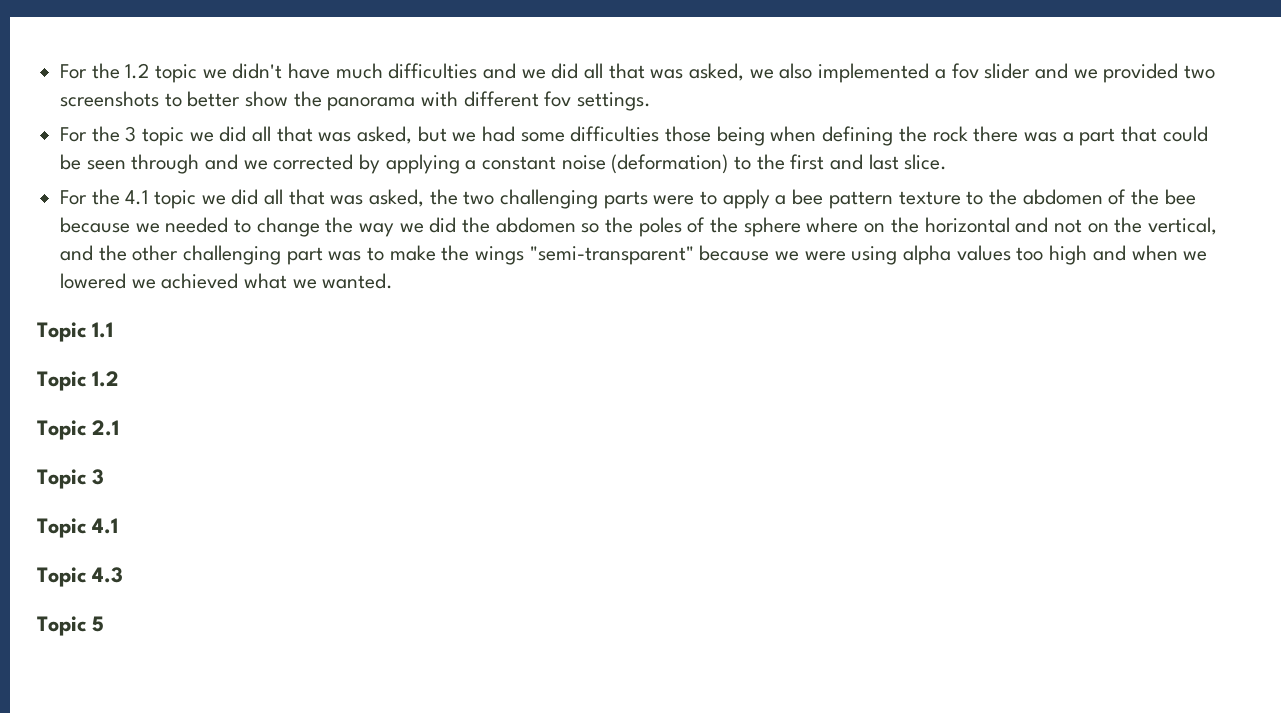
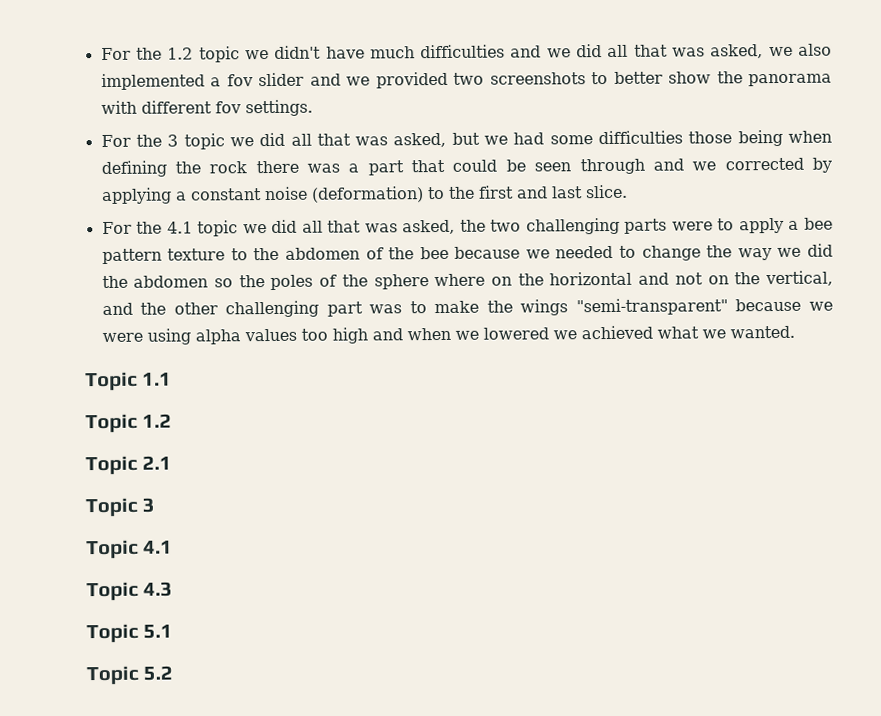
- Topic 5
+ Topic 5.1
+ Topic 5.2

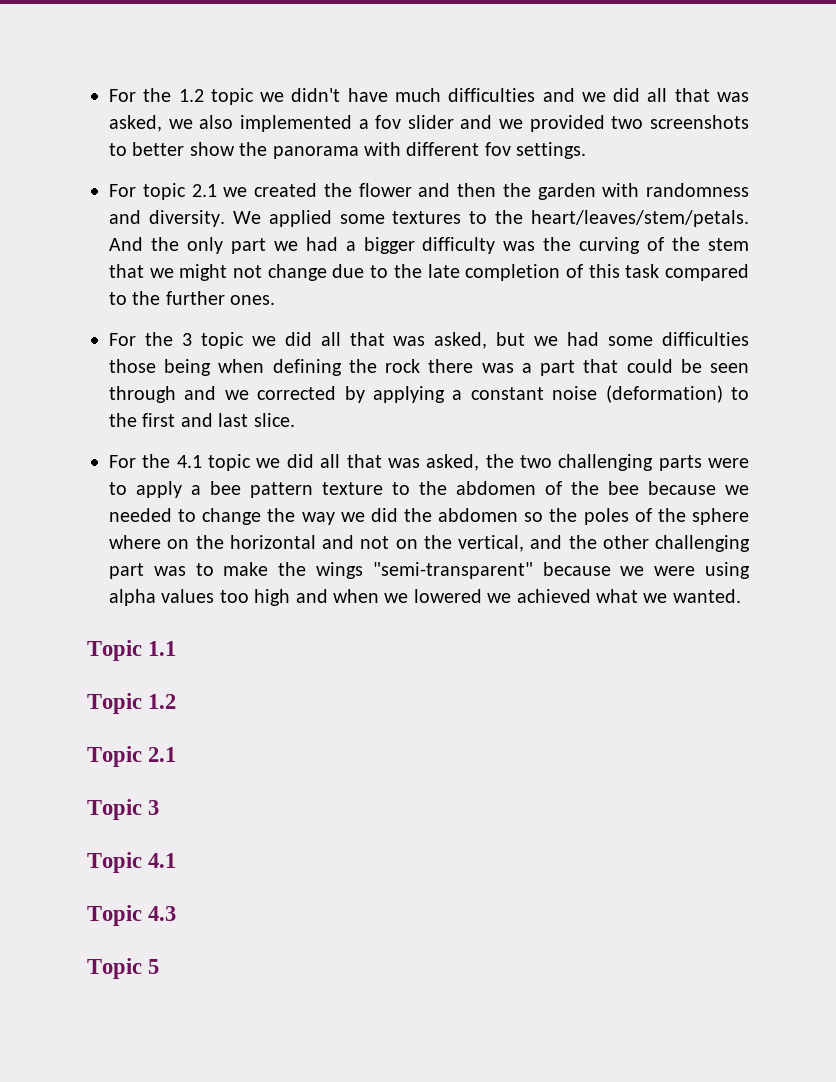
+ For topic 2.1 we created the flower and then the garden with randomness and diversity. We applied some textures to the heart/leaves/stem/petals. And the only part we had a bigger difficulty was the curving of the stem that we might not change due to the late completion of this task compared to the further ones.
- Topic 5.1
- Topic 5.2
+ Topic 5

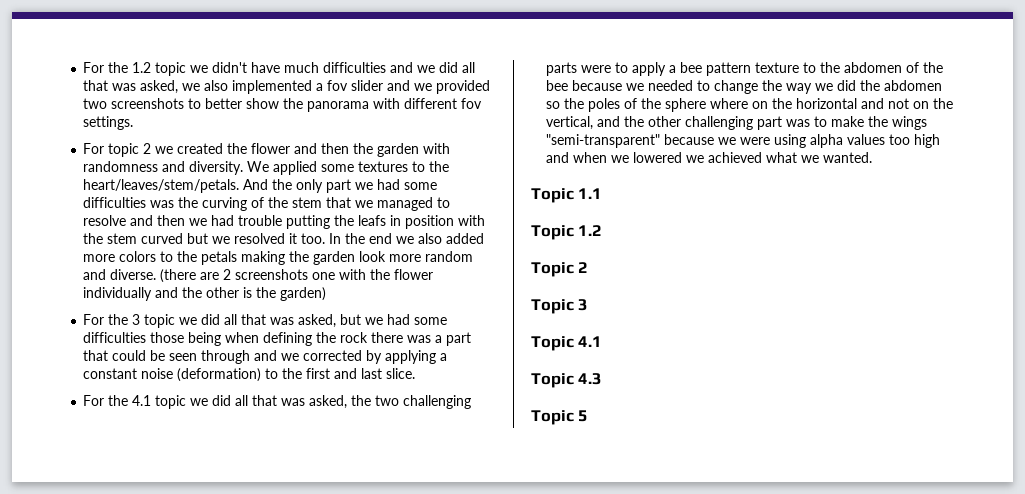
- For topic 2.1 we created the flower and then the garden with randomness and diversity.
+ For topic 2 we created the flower and then the garden with randomness and diversity.
- And the only part we had a bigger difficulty was the curving of the stem that we might not change due to the late completion of this task compared to the further ones.
+ And the only part we had some difficulties was the curving of the stem that we managed to resolve and then we had trouble putting the leafs in position with the stem curved but we resolved it too. In the end we also added more colors to the petals making the garden look more random and diverse. (there are 2 screenshots one with the flower individually and the other is the garden)
- Topic 2.1
+ Topic 2

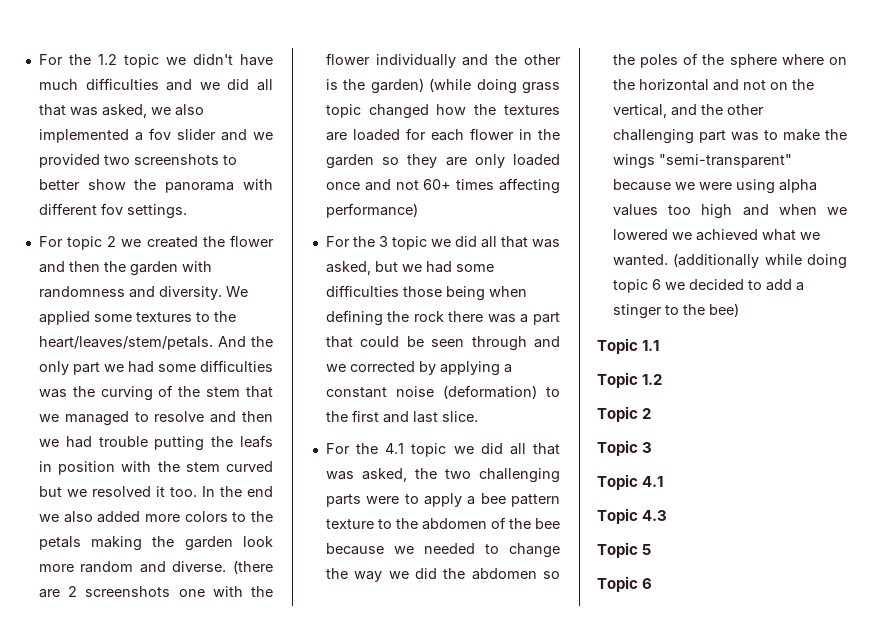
- (there are 2 screenshots one with the flower individually and the other is the garden)
+ (there are 2 screenshots one with the flower individually and the other is the garden) (while doing grass topic changed how the textures are loaded for each flower in the garden so they are only loaded once and not 60+ times affecting performance)
+ (additionally while doing topic 6 we decided to add a stinger to the bee)
+ Topic 6

